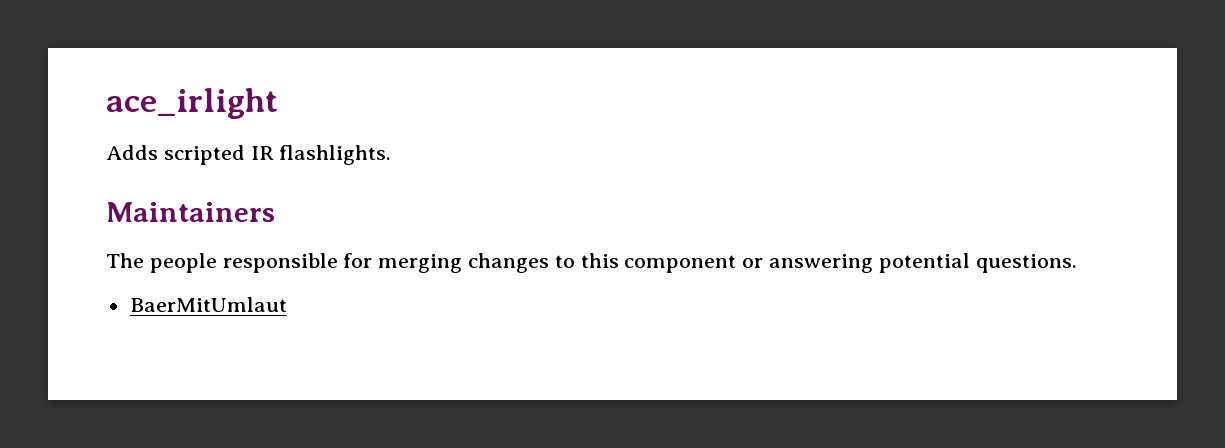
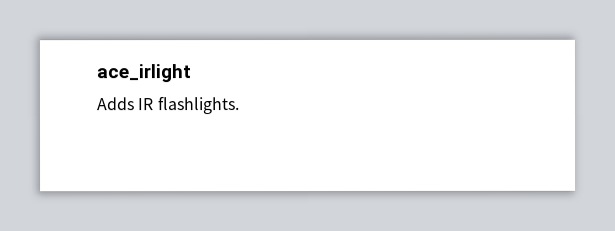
- Adds scripted IR flashlights.
+ Adds IR flashlights.
- Maintainers
- The people responsible for merging changes to this component or answering potential questions.
- BaerMitUmlaut

